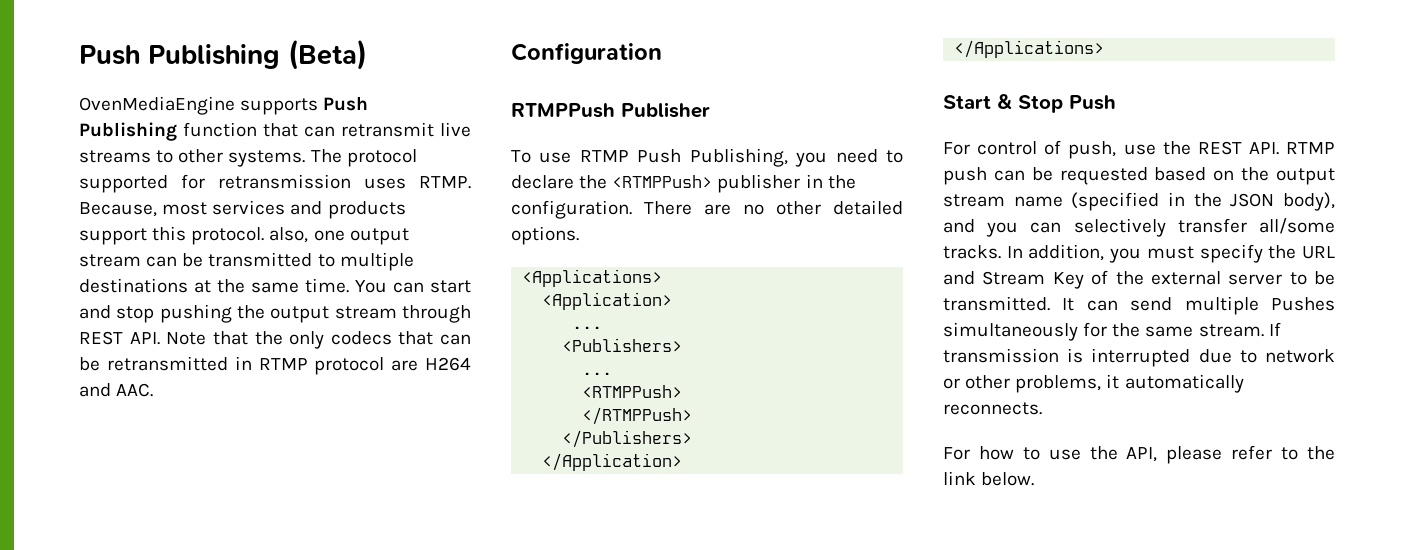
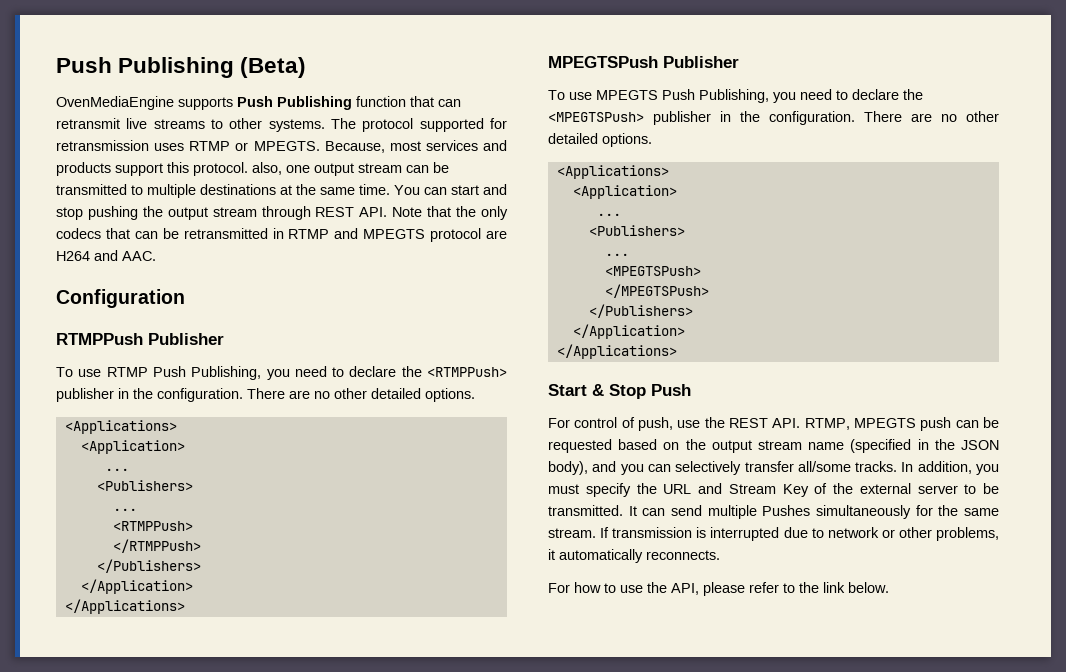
- The protocol supported for retransmission uses RTMP.
+ The protocol supported for retransmission uses RTMP or MPEGTS.
- You can start and stop pushing the output stream through REST API. Note that the only codecs that can be retransmitted in RTMP protocol are H264 and AAC.
+ You can start and stop pushing the output stream through REST API. Note that the only codecs that can be retransmitted in RTMP and MPEGTS protocol are H264 and AAC.
+ MPEGTSPush Publisher
+ To use MPEGTS Push Publishing, you need to declare the <MPEGTSPush> publisher in the configuration. There are no other detailed options.
+ <Applications>
+ <Application>
+ ...
+ <Publishers>
+ ...
+ <MPEGTSPush>
+ </MPEGTSPush>
+ </Publishers>
+ </Application>
+ </Applications>
- For control of push, use the REST API. RTMP push can be requested based on the output stream name (specified in the JSON body), and you can selectively transfer all/some tracks.
+ For control of push, use the REST API. RTMP, MPEGTS push can be requested based on the output stream name (specified in the JSON body), and you can selectively transfer all/some tracks.

